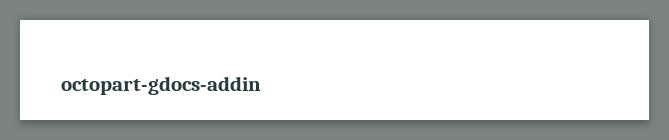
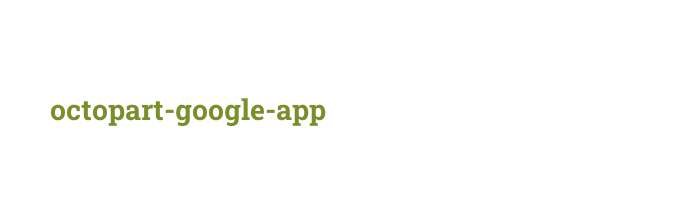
- octopart-gdocs-addin
+ octopart-google-app

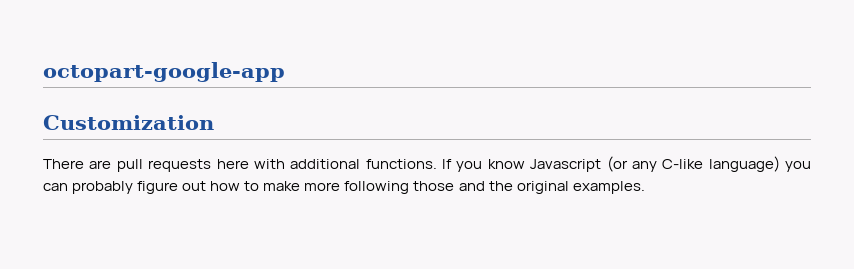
+ Customization
+ There are pull requests here with additional functions. If you know Javascript (or any C-like language) you can probably figure out how to make more following those and the original examples.

